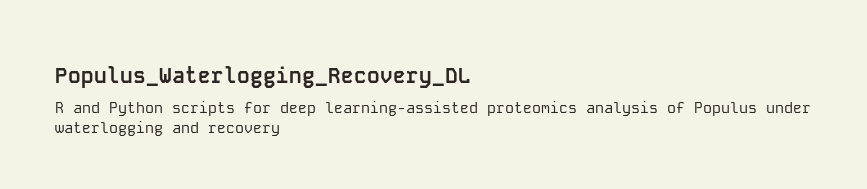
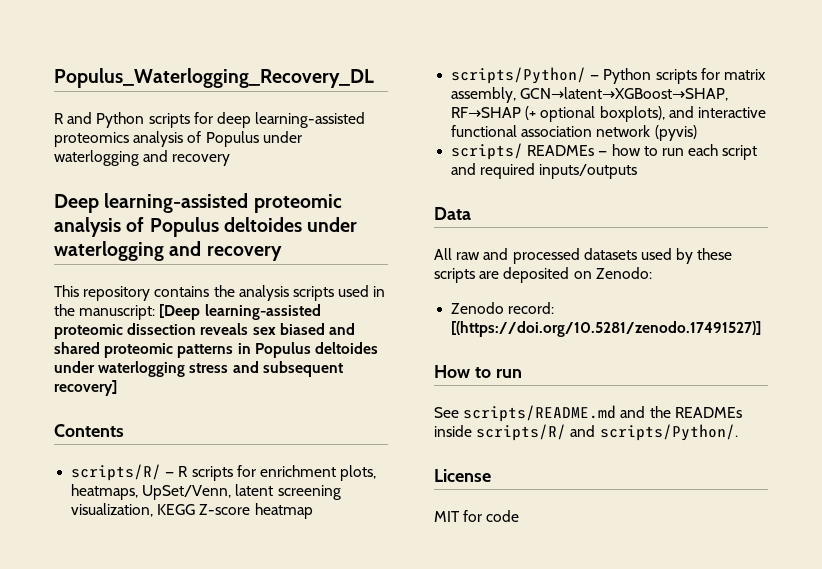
+ Deep learning-assisted proteomic analysis of Populus deltoides under waterlogging and recovery
+ This repository contains the analysis scripts used in the manuscript: [Deep learning-assisted proteomic dissection reveals sex biased and shared proteomic patterns in Populus deltoides under waterlogging stress and subsequent recovery]
+ Contents
+ scripts/R/ — R scripts for enrichment plots, heatmaps, UpSet/Venn, latent screening visualization, KEGG Z-score heatmap
+ scripts/Python/ — Python scripts for matrix assembly, GCN→latent→XGBoost→SHAP, RF→SHAP (+ optional boxplots), and interactive functional association network (pyvis)
+ scripts/ READMEs — how to run each script and required inputs/outputs
+ Data
+ All raw and processed datasets used by these scripts are deposited on Zenodo:
+ Zenodo record: [(https://doi.org/10.5281/zenodo.17491527)]
+ How to run
+ See scripts/README.md and the READMEs inside scripts/R/ and scripts/Python/.
+ License
+ MIT for code

